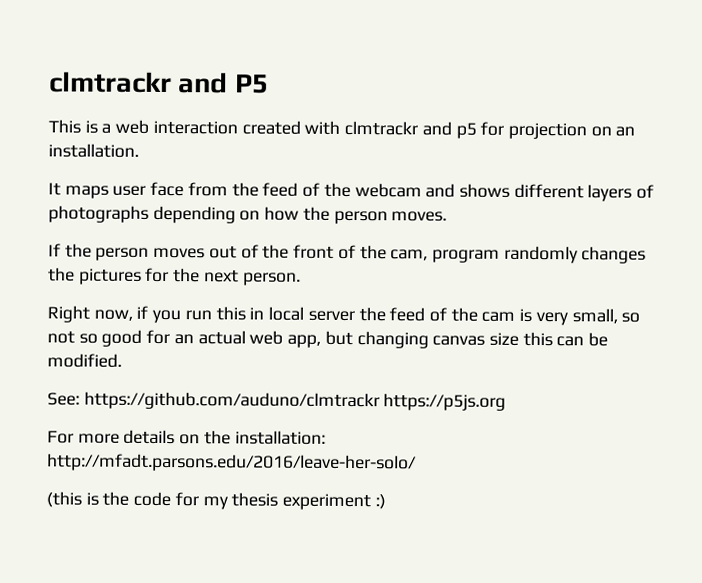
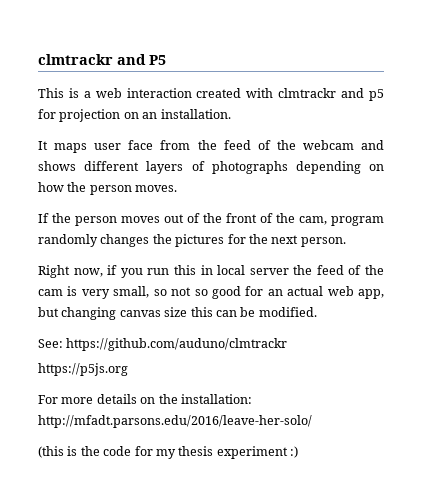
- See: https://github.com/auduno/clmtrackr https://p5js.org
+ See: https://github.com/auduno/clmtrackr
+ https://p5js.org

